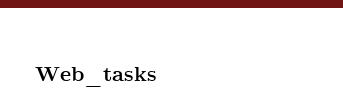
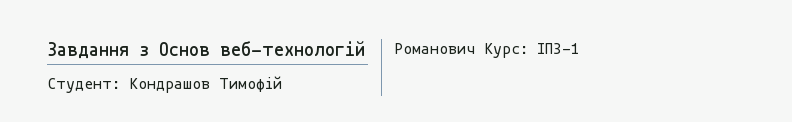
- Web_tasks
+ Завдання з Основ веб-технологій
+ Студент: Кондрашов Тимофій Романович Курс: ІПЗ-1

